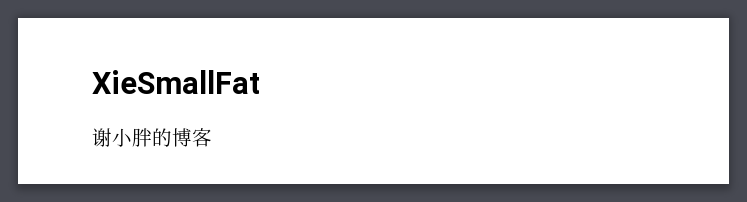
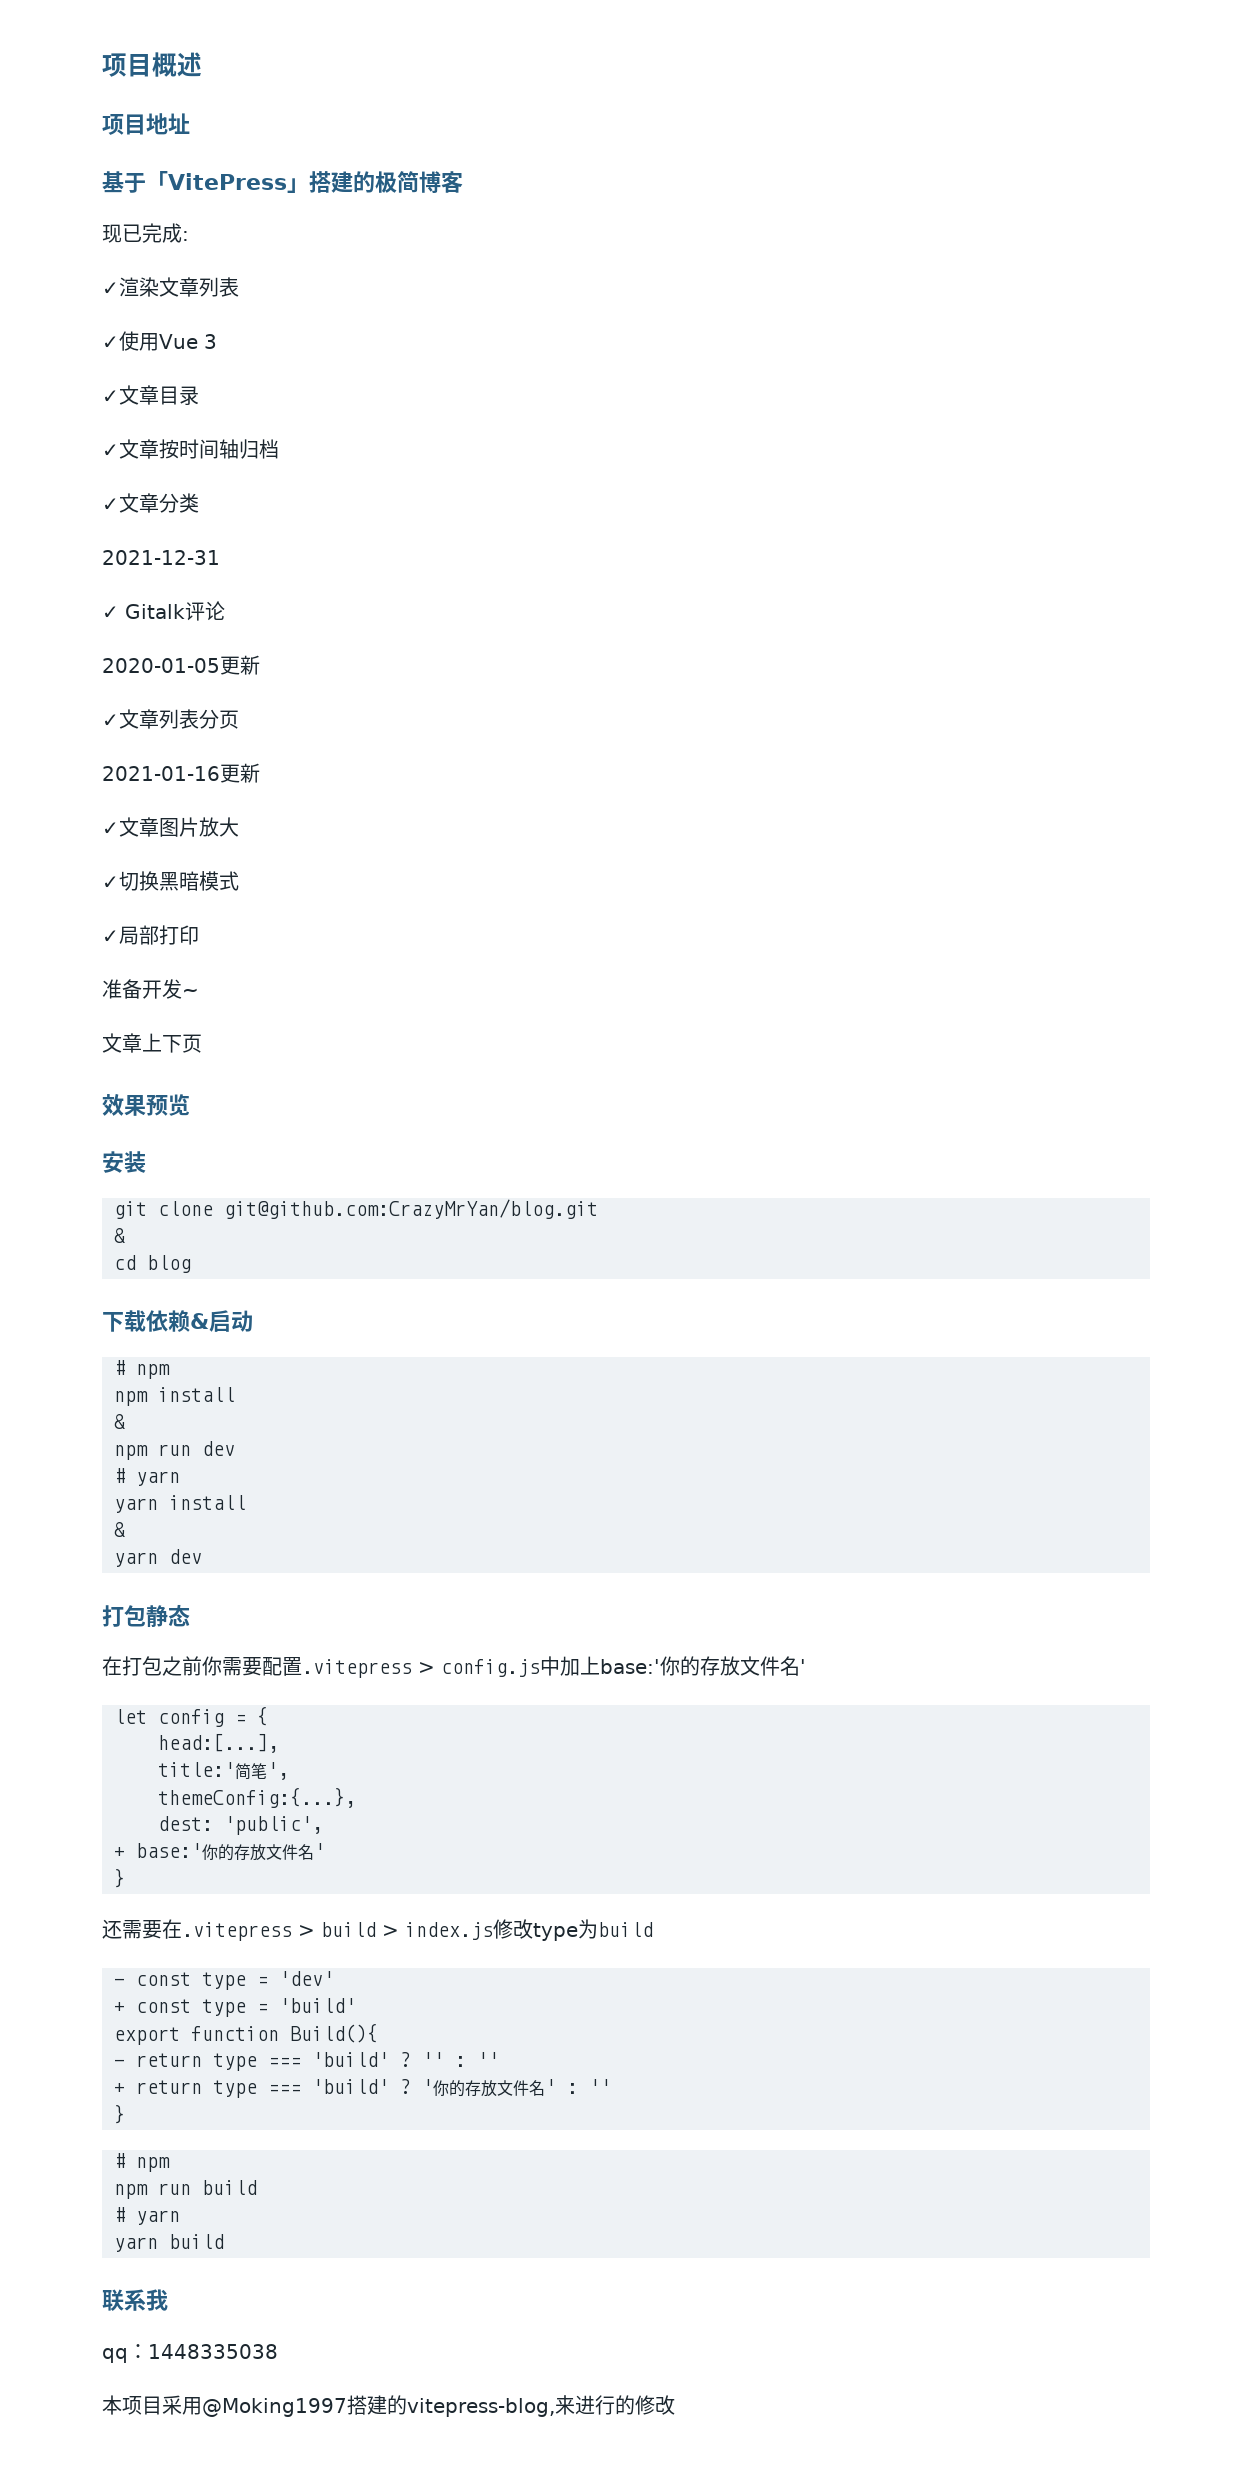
- XieSmallFat
- 谢小胖的博客
+ 项目概述
+ 项目地址
+ 基于「VitePress」搭建的极简博客
+ 现已完成:
+ ✓渲染文章列表
+ ✓使用Vue 3
+ ✓文章目录
+ ✓文章按时间轴归档
+ ✓文章分类
+ 2021-12-31
+ ✓ Gitalk评论
+ 2020-01-05更新
+ ✓文章列表分页
+ 2021-01-16更新
+ ✓文章图片放大
+ ✓切换黑暗模式
+ ✓局部打印
+ 准备开发~
+ 文章上下页
+ 效果预览
+ 安装
+ git clone git@github.com:CrazyMrYan/blog.git
+ &
+ cd blog
+ 下载依赖&启动
+ # npm
+ npm install
+ &
+ npm run dev
+ # yarn
+ yarn install
+ &
+ yarn dev
+ 打包静态
+ 在打包之前你需要配置.vitepress > config.js中加上base:'你的存放文件名'
+ let config = {
+ head:[...],
+ title:'简笔',
+ themeConfig:{...},
+ dest: 'public',
+ + base:'你的存放文件名'
+ }
+ 还需要在.vitepress > build > index.js修改type为build
+ - const type = 'dev'
+ + const type = 'build'
+ export function Build(){
+ - return type === 'build' ? '' : ''
+ + return type === 'build' ? '你的存放文件名' : ''
+ }
+ # npm
+ npm run build
+ # yarn
+ yarn build
+ 联系我
+ qq：1448335038
+ 本项目采用@Moking1997搭建的vitepress-blog,来进行的修改

